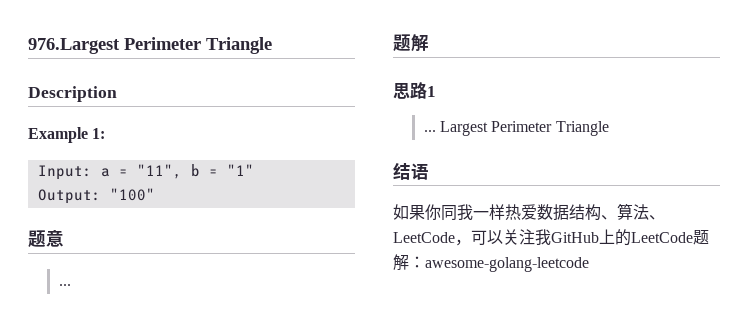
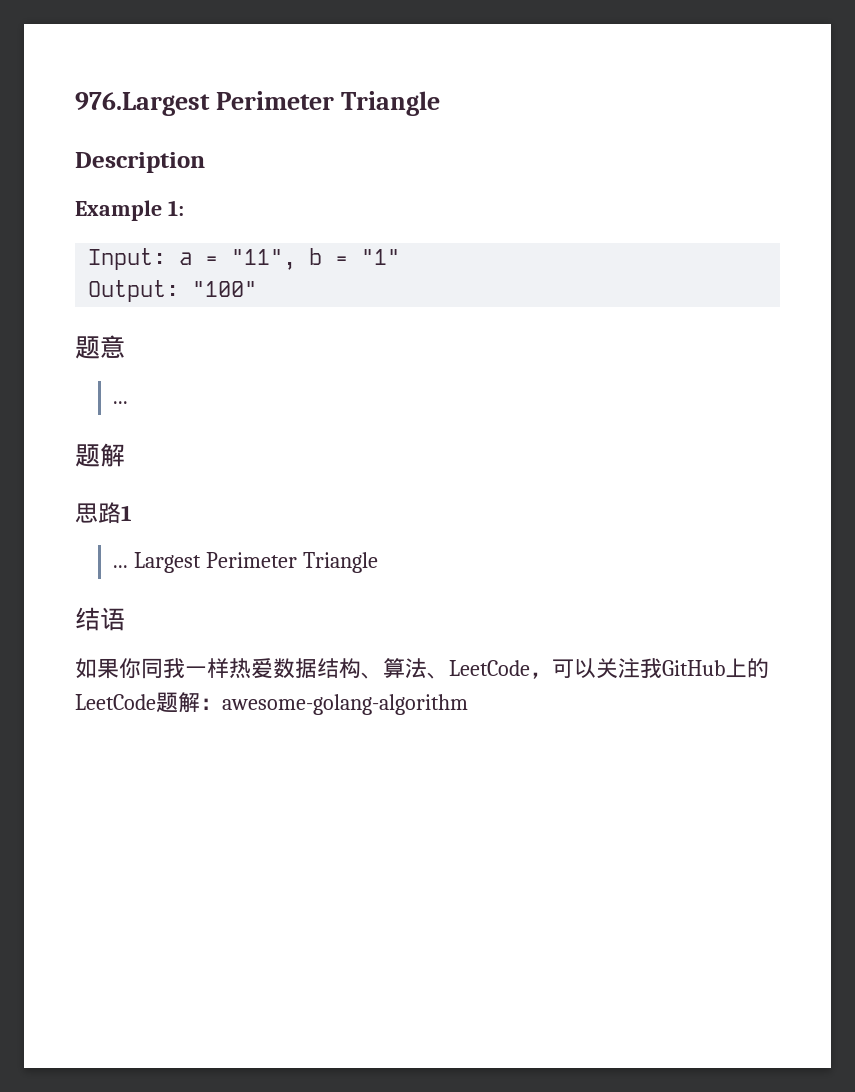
- 如果你同我一样热爱数据结构、算法、LeetCode，可以关注我GitHub上的LeetCode题解：awesome-golang-leetcode
+ 如果你同我一样热爱数据结构、算法、LeetCode，可以关注我GitHub上的LeetCode题解：awesome-golang-algorithm

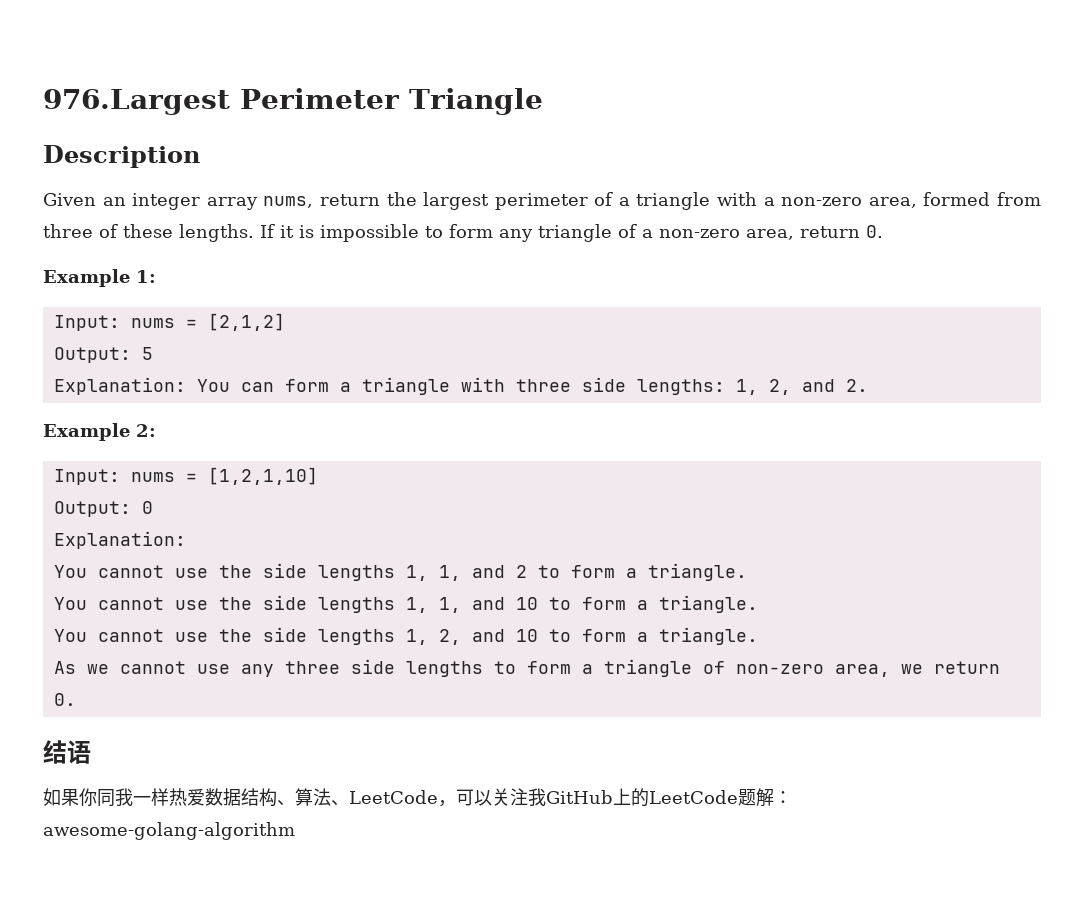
+ Given an integer array nums, return the largest perimeter of a triangle with a non-zero area, formed from three of these lengths. If it is impossible to form any triangle of a non-zero area, return 0.
  Example 1:
- Input: a = "11", b = "1"
- Output: "100"
- 题意
- ...
- 题解
- 思路1
- ... Largest Perimeter Triangle
+ Input: nums = [2,1,2]
+ Output: 5
+ Explanation: You can form a triangle with three side lengths: 1, 2, and 2.
+ Example 2:
+ Input: nums = [1,2,1,10]
+ Output: 0
+ Explanation:
+ You cannot use the side lengths 1, 1, and 2 to form a triangle.
+ You cannot use the side lengths 1, 1, and 10 to form a triangle.
+ You cannot use the side lengths 1, 2, and 10 to form a triangle.
+ As we cannot use any three side lengths to form a triangle of non-zero area, we return 0.

